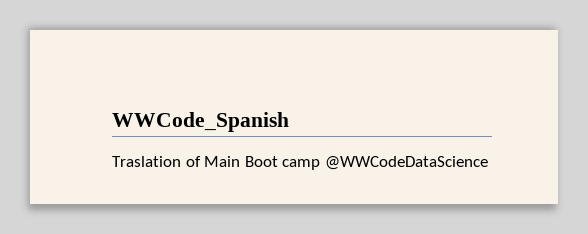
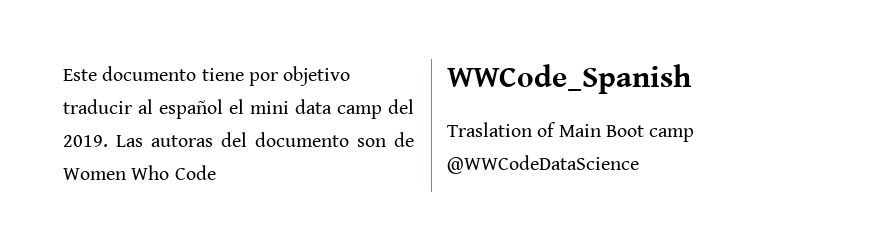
+ Este documento tiene por objetivo traducir al español el mini data camp del 2019. Las autoras del documento son de Women Who Code

